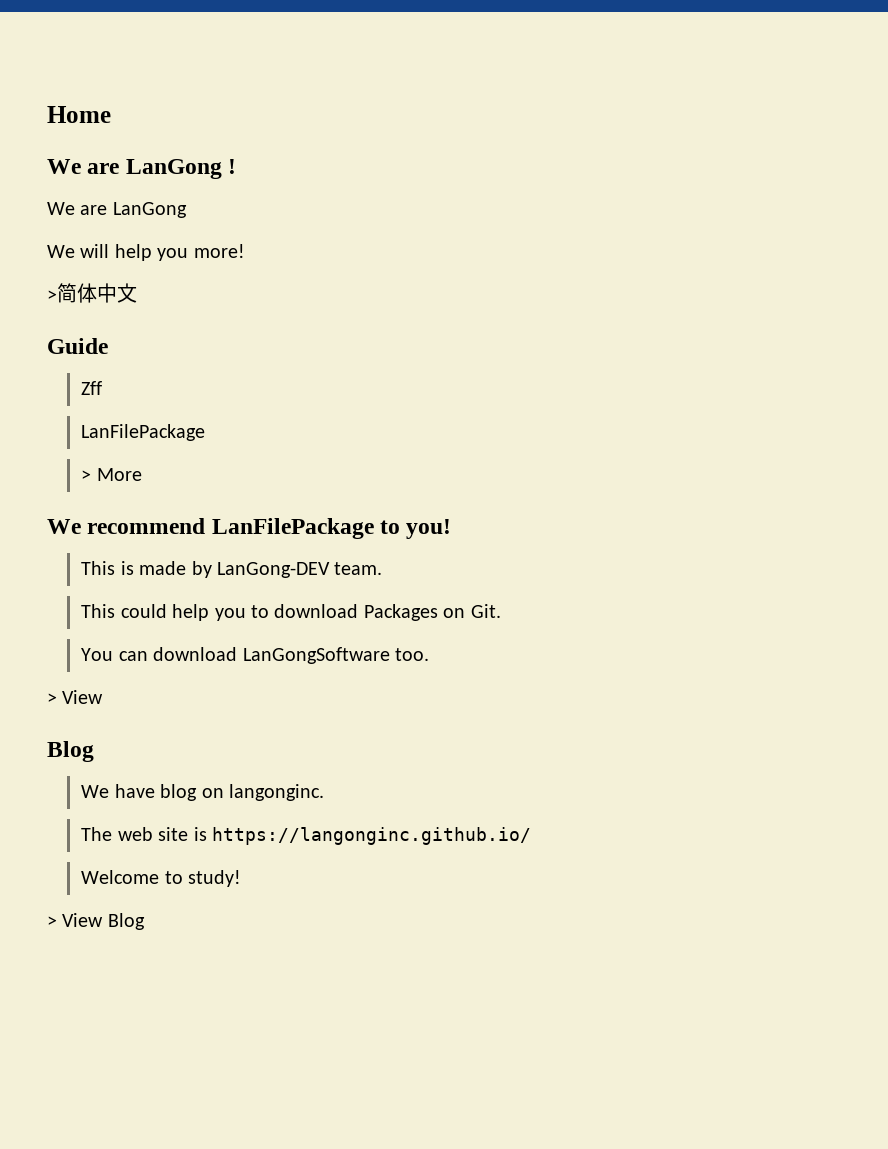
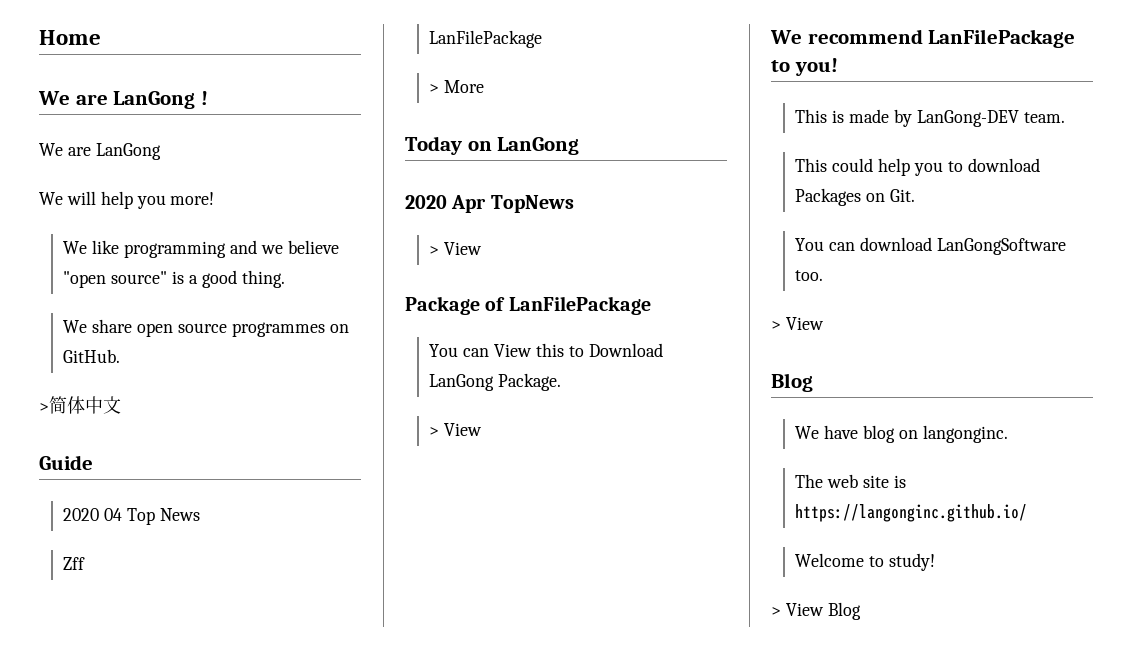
+ We like programming and we believe "open source" is a good thing.
+ We share open source programmes on GitHub.
+ 2020 04 Top News
+ Today on LanGong
+ 2020 Apr TopNews
+ > View
+ Package of LanFilePackage
+ You can View this to Download LanGong Package.
+ > View

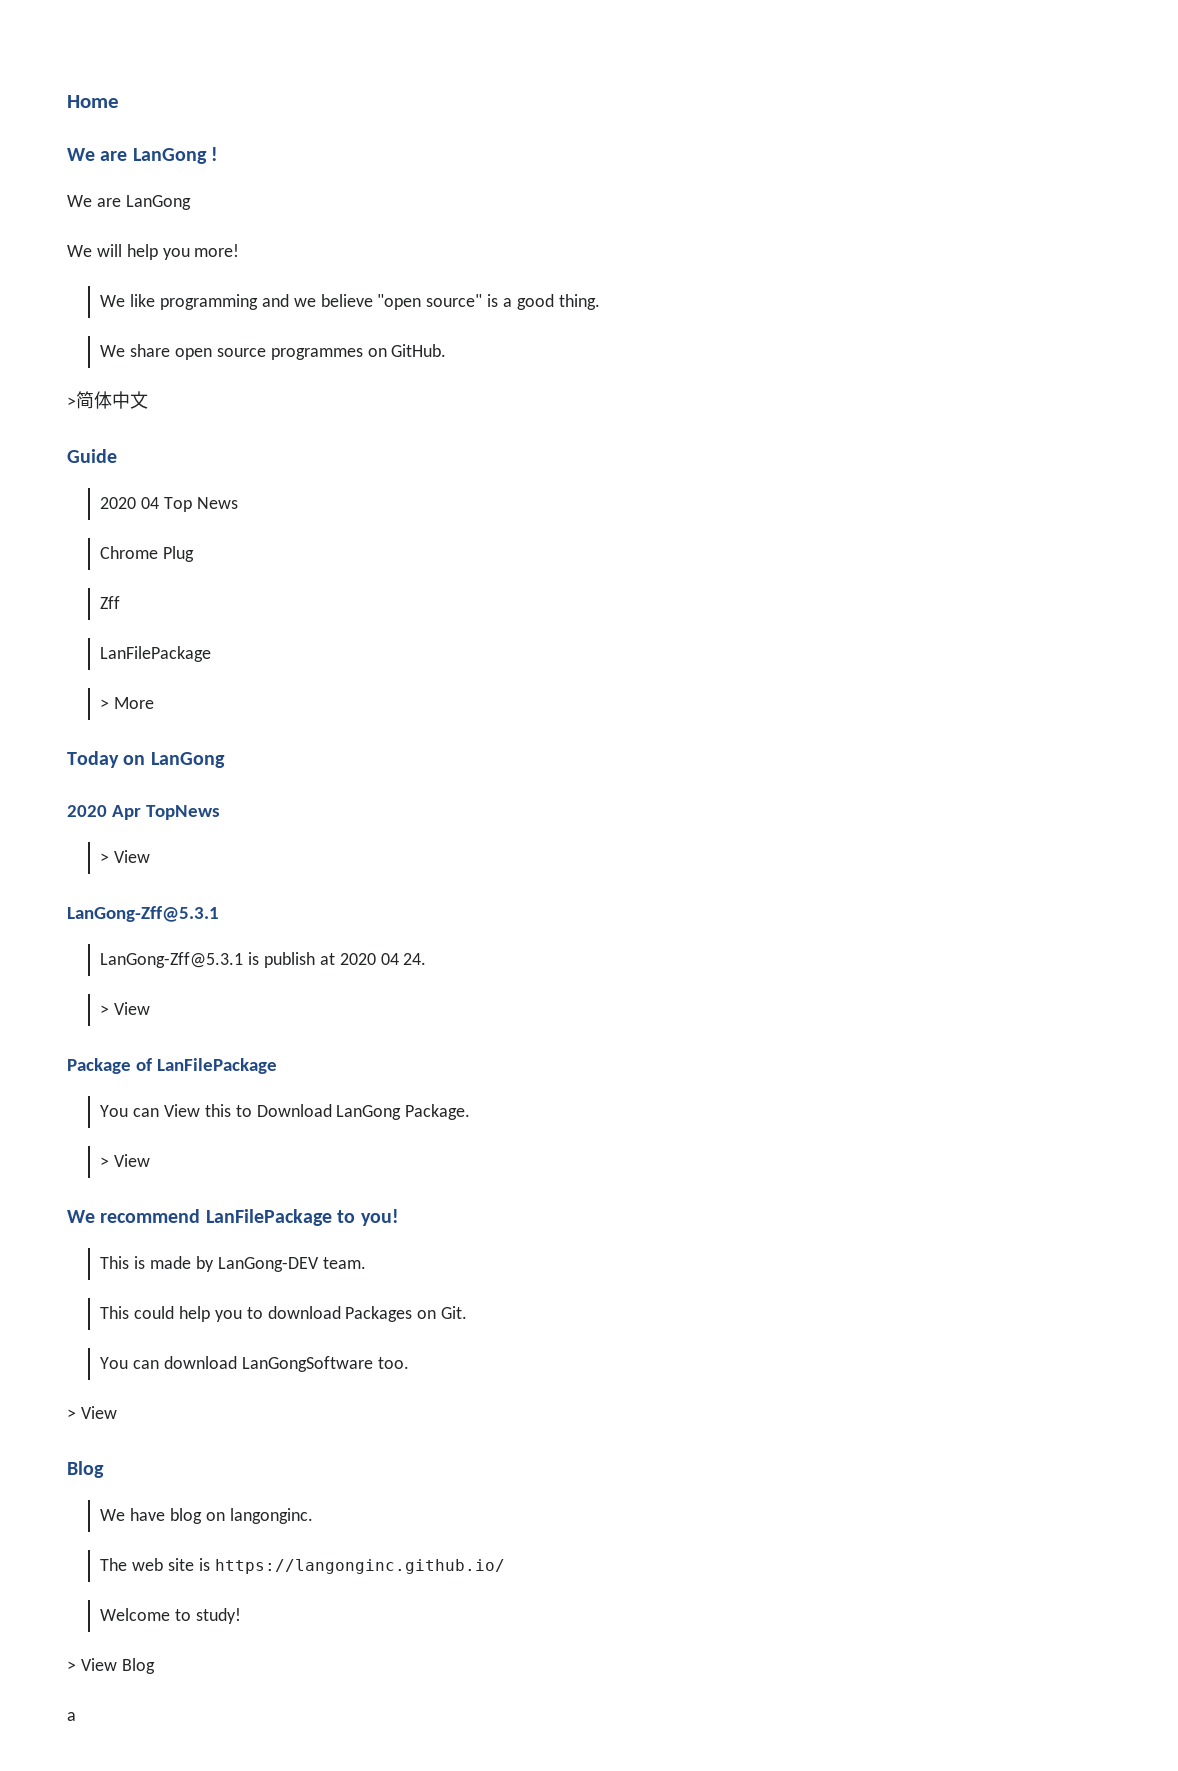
+ Chrome Plug
  2020 Apr TopNews
+ > View
+ LanGong-Zff@5.3.1
+ LanGong-Zff@5.3.1 is publish at 2020 04 24.
  > View Blog
+ a

